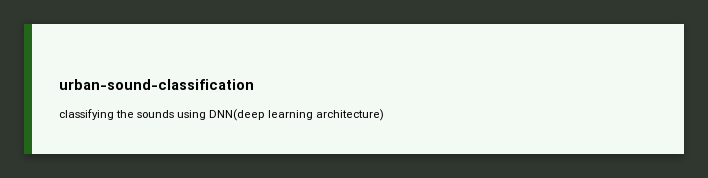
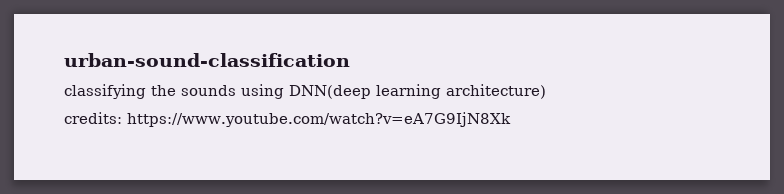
+ credits: https://www.youtube.com/watch?v=eA7G9IjN8Xk

